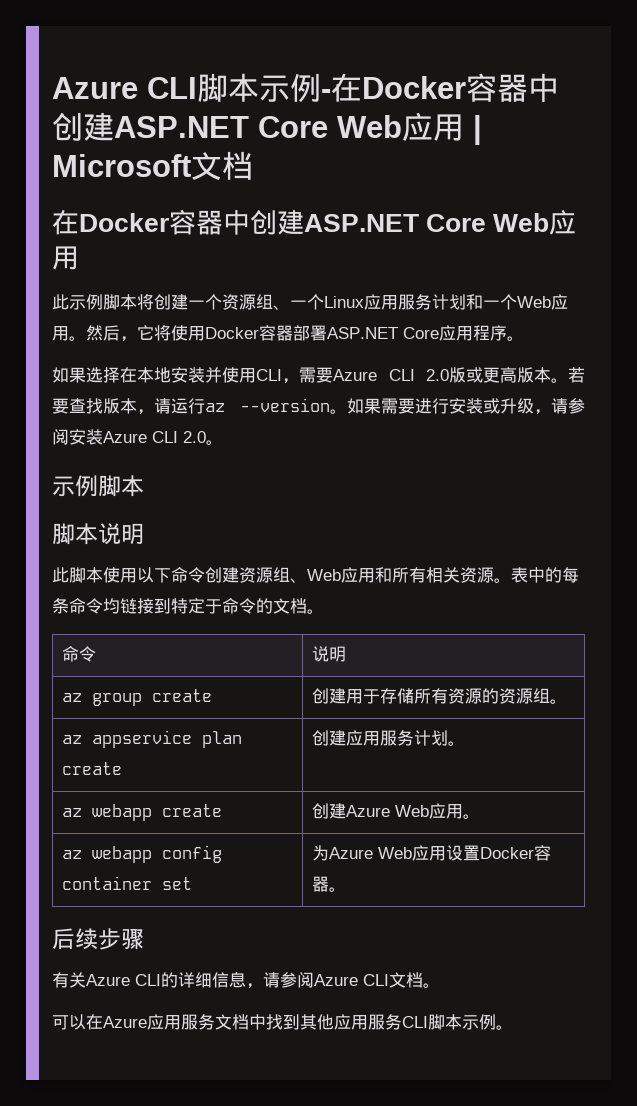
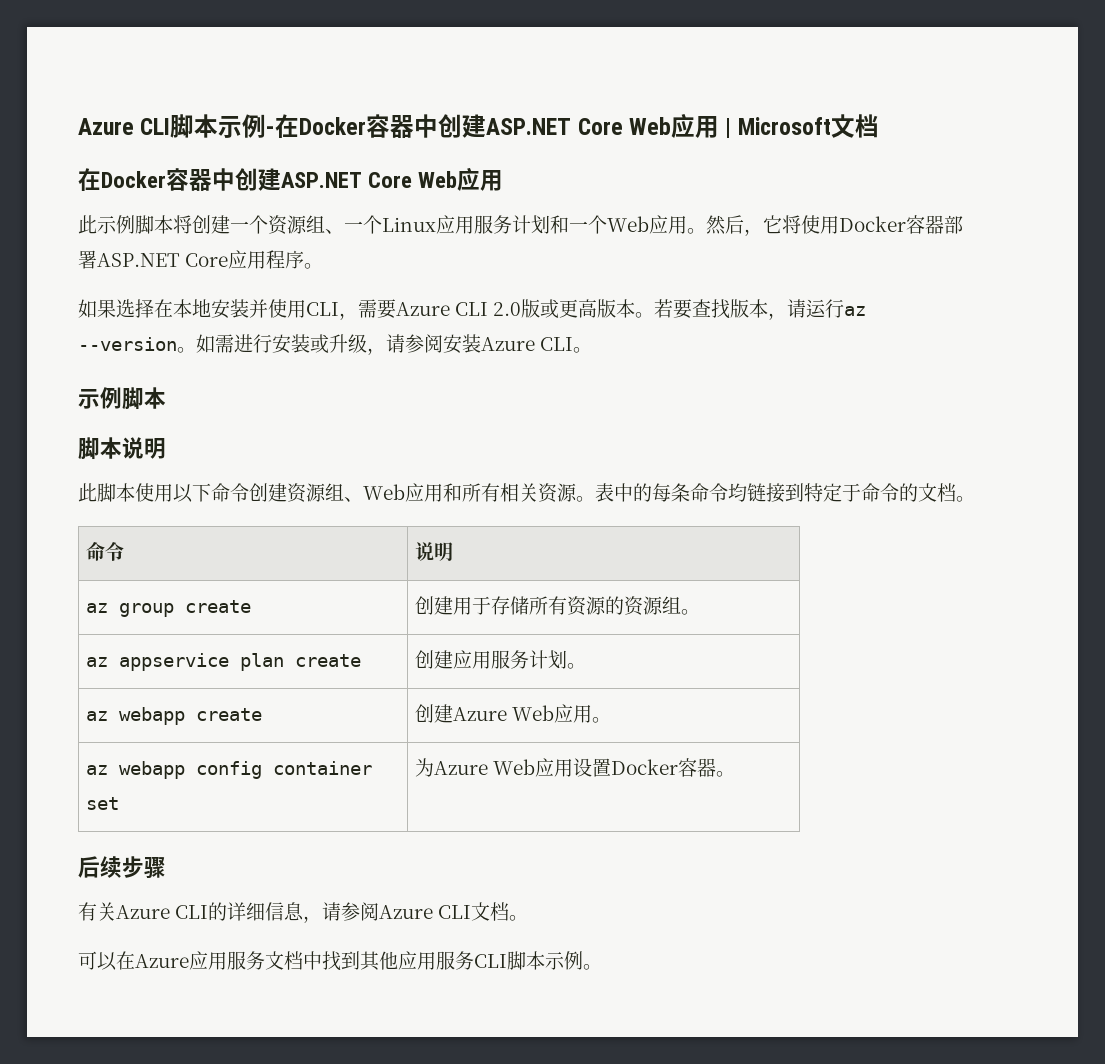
- 如果需要进行安装或升级，请参阅安装Azure CLI 2.0。
+ 如需进行安装或升级，请参阅安装Azure CLI。

